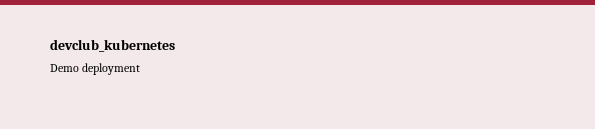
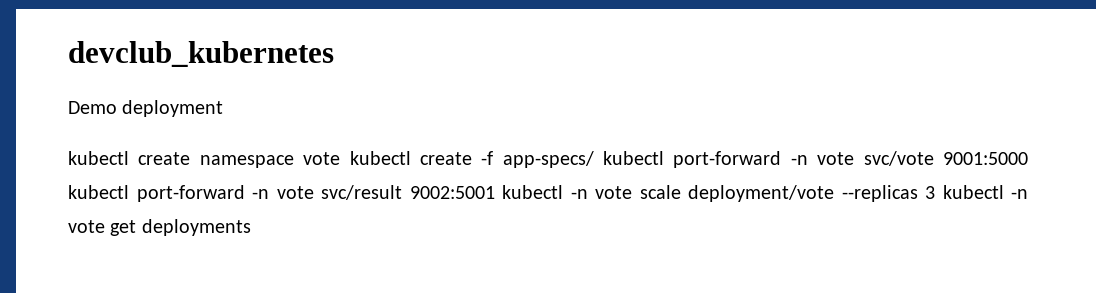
+ kubectl create namespace vote kubectl create -f app-specs/ kubectl port-forward -n vote svc/vote 9001:5000 kubectl port-forward -n vote svc/result 9002:5001 kubectl -n vote scale deployment/vote --replicas 3 kubectl -n vote get deployments

